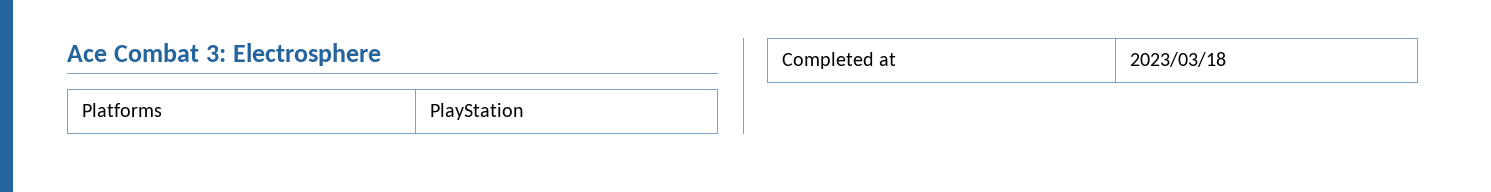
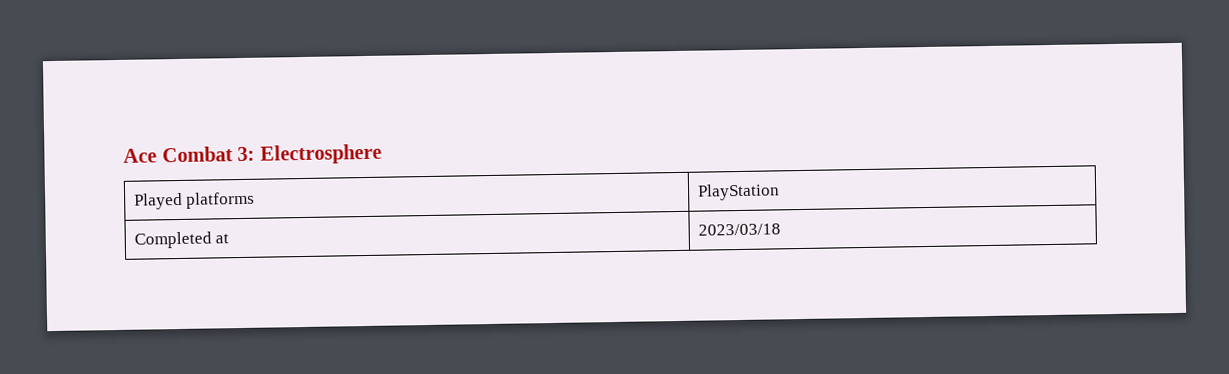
- Platforms | PlayStation
+ Played platforms | PlayStation

